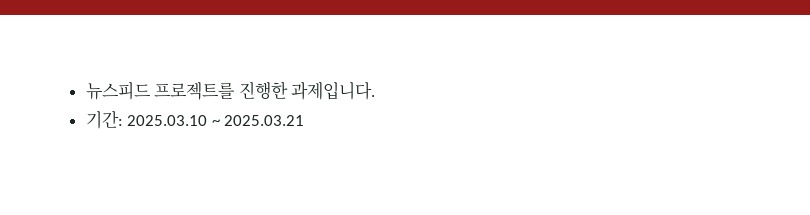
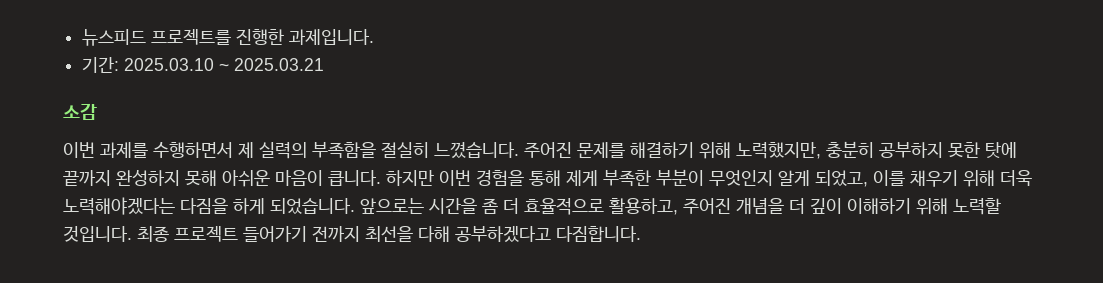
+ 소감
+ 이번 과제를 수행하면서 제 실력의 부족함을 절실히 느꼈습니다. 주어진 문제를 해결하기 위해 노력했지만, 충분히 공부하지 못한 탓에 끝까지 완성하지 못해 아쉬운 마음이 큽니다. 하지만 이번 경험을 통해 제게 부족한 부분이 무엇인지 알게 되었고, 이를 채우기 위해 더욱 노력해야겠다는 다짐을 하게 되었습니다. 앞으로는 시간을 좀 더 효율적으로 활용하고, 주어진 개념을 더 깊이 이해하기 위해 노력할 것입니다. 최종 프로젝트 들어가기 전까지 최선을 다해 공부하겠다고 다짐합니다.

